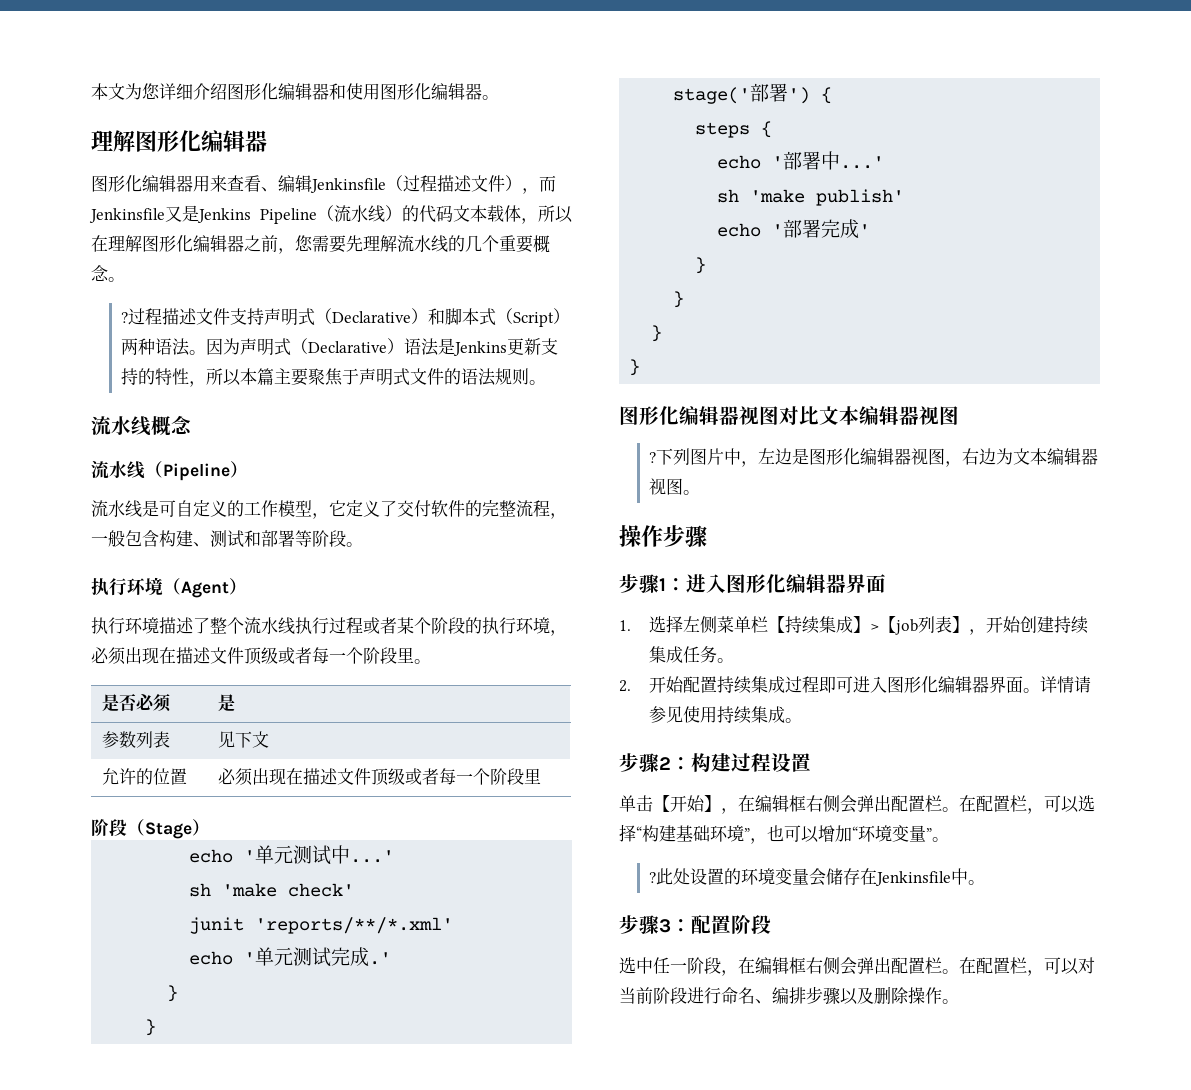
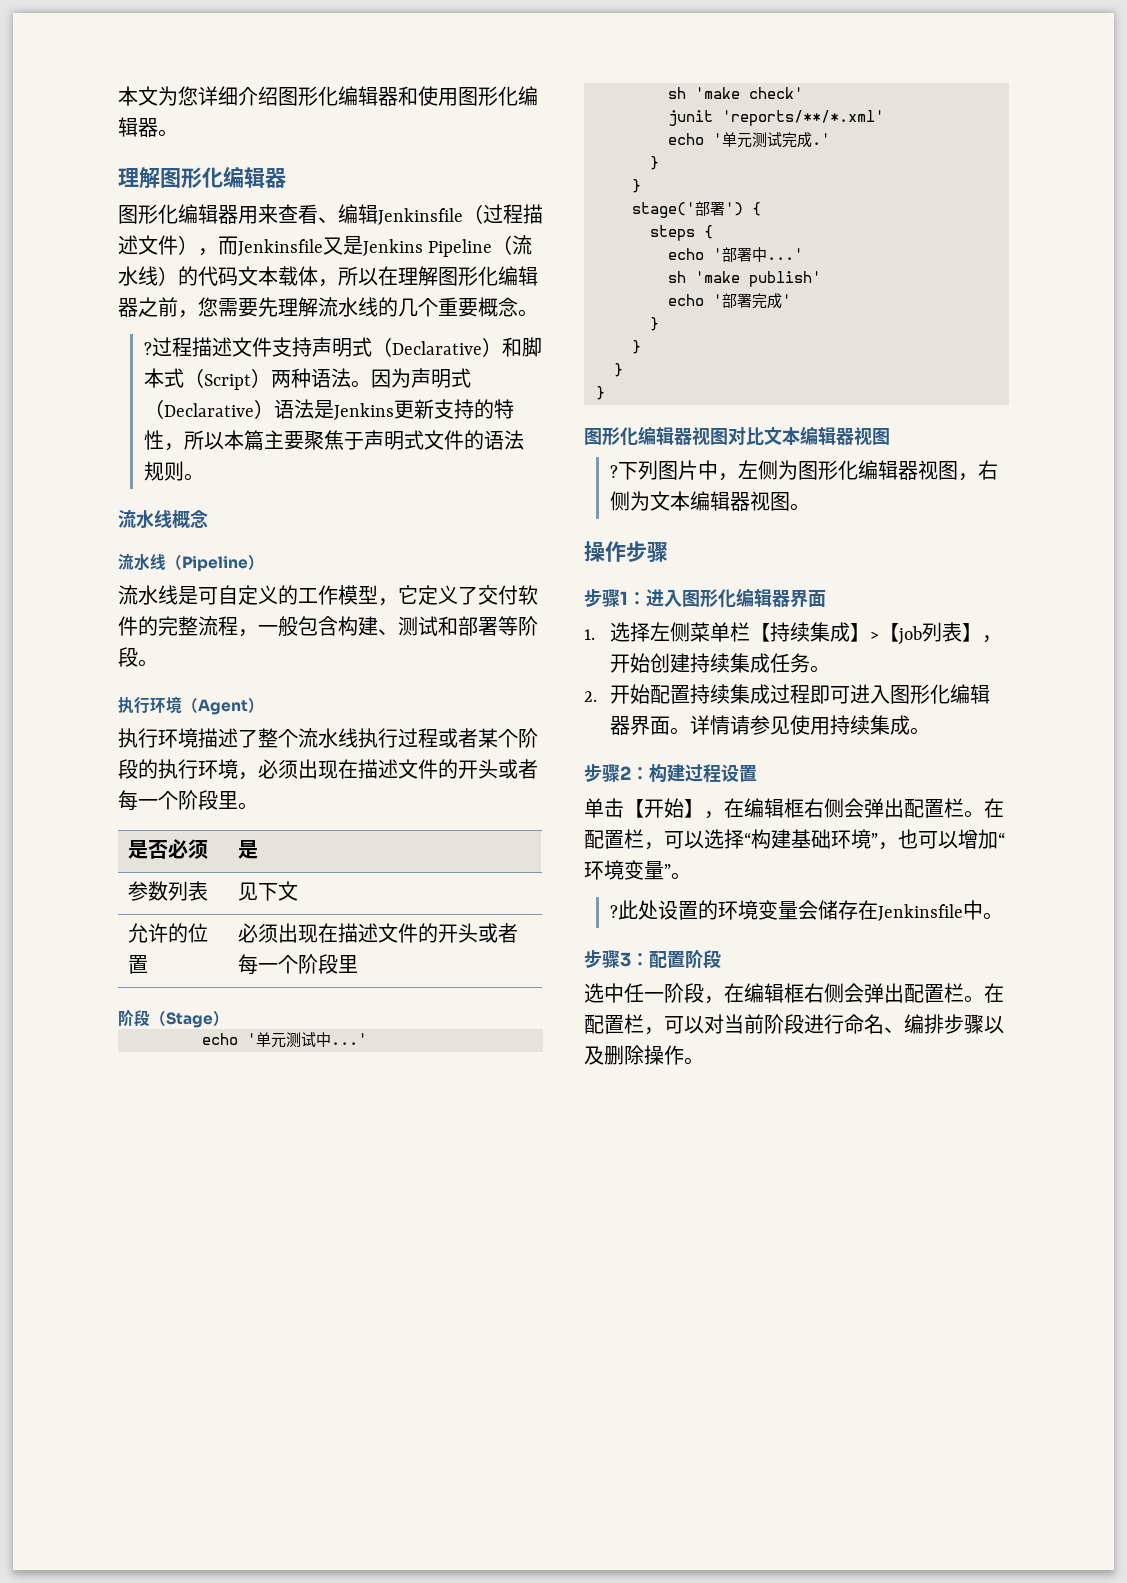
- 执行环境描述了整个流水线执行过程或者某个阶段的执行环境，必须出现在描述文件顶级或者每一个阶段里。
+ 执行环境描述了整个流水线执行过程或者某个阶段的执行环境，必须出现在描述文件的开头或者每一个阶段里。
- 允许的位置 | 必须出现在描述文件顶级或者每一个阶段里
+ 允许的位置 | 必须出现在描述文件的开头或者每一个阶段里
- 下列图片中，左边是图形化编辑器视图，右边为文本编辑器视图。
+ 下列图片中，左侧为图形化编辑器视图，右侧为文本编辑器视图。

